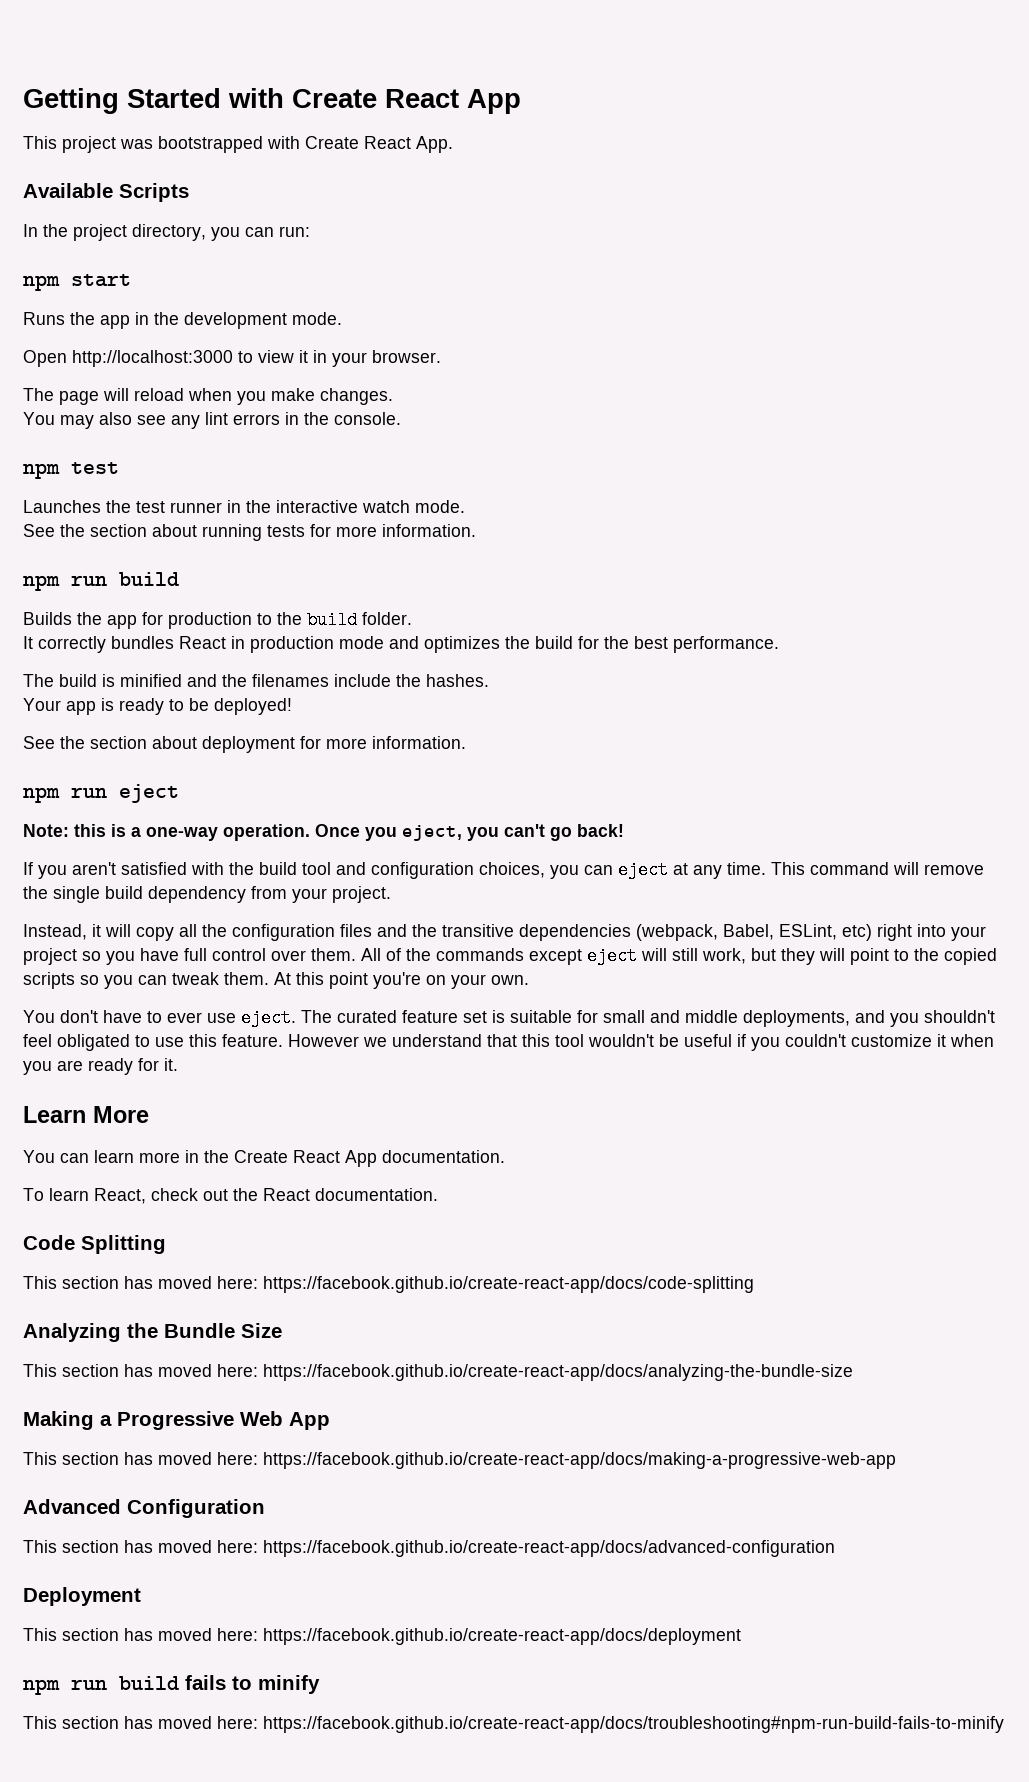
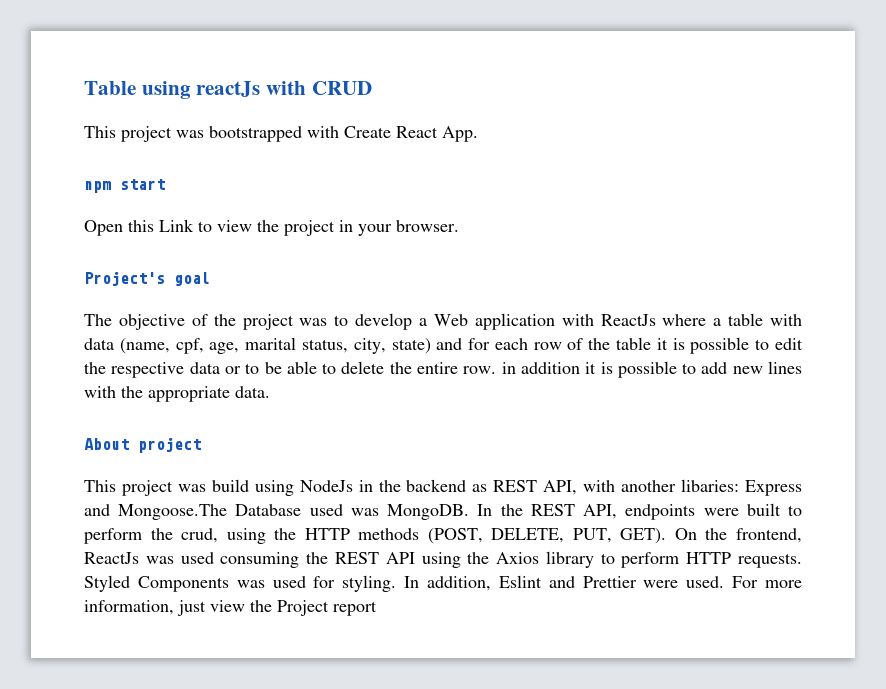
- Getting Started with Create React App
+ Table using reactJs with CRUD
- Available Scripts
- In the project directory, you can run:
  npm start
- Runs the app in the development mode.
- Open http://localhost:3000 to view it in your browser.
+ Open this Link to view the project in your browser.
- The page will reload when you make changes.
- You may also see any lint errors in the console.
- npm test
- Launches the test runner in the interactive watch mode.
- See the section about running tests for more information.
- npm run build
- Builds the app for production to the build folder.
- It correctly bundles React in production mode and optimizes the build for the best performance.
- The build is minified and the filenames include the hashes.
- Your app is ready to be deployed!
- See the section about deployment for more information.
- npm run eject
- Note: this is a one-way operation. Once you eject, you can't go back!
- If you aren't satisfied with the build tool and configuration choices, you can eject at any time. This command will remove the single build dependency from your project.
- Instead, it will copy all the configuration files and the transitive dependencies (webpack, Babel, ESLint, etc) right into your project so you have full control over them. All of the commands except eject will still work, but they will point to the copied scripts so you can tweak them. At this point you're on your own.
- You don't have to ever use eject. The curated feature set is suitable for small and middle deployments, and you shouldn't feel obligated to use this feature. However we understand that this tool wouldn't be useful if you couldn't customize it when you are ready for it.
- Learn More
- You can learn more in the Create React App documentation.
- To learn React, check out the React documentation.
- Code Splitting
- This section has moved here: https://facebook.github.io/create-react-app/docs/code-splitting
- Analyzing the Bundle Size
- This section has moved here: https://facebook.github.io/create-react-app/docs/analyzing-the-bundle-size
- Making a Progressive Web App
- This section has moved here: https://facebook.github.io/create-react-app/docs/making-a-progressive-web-app
- Advanced Configuration
- This section has moved here: https://facebook.github.io/create-react-app/docs/advanced-configuration
- Deployment
- This section has moved here: https://facebook.github.io/create-react-app/docs/deployment
- npm run build fails to minify
- This section has moved here: https://facebook.github.io/create-react-app/docs/troubleshooting#npm-run-build-fails-to-minify
+ Project's goal
+ The objective of the project was to develop a Web application with ReactJs where a table with data (name, cpf, age, marital status, city, state) and for each row of the table it is possible to edit the respective data or to be able to delete the entire row. in addition it is possible to add new lines with the appropriate data.
+ About project
+ This project was build using NodeJs in the backend as REST API, with another libaries: Express and Mongoose.The Database used was MongoDB. In the REST API, endpoints were built to perform the crud, using the HTTP methods (POST, DELETE, PUT, GET). On the frontend, ReactJs was used consuming the REST API using the Axios library to perform HTTP requests. Styled Components was used for styling. In addition, Eslint and Prettier were used. For more information, just view the Project report

